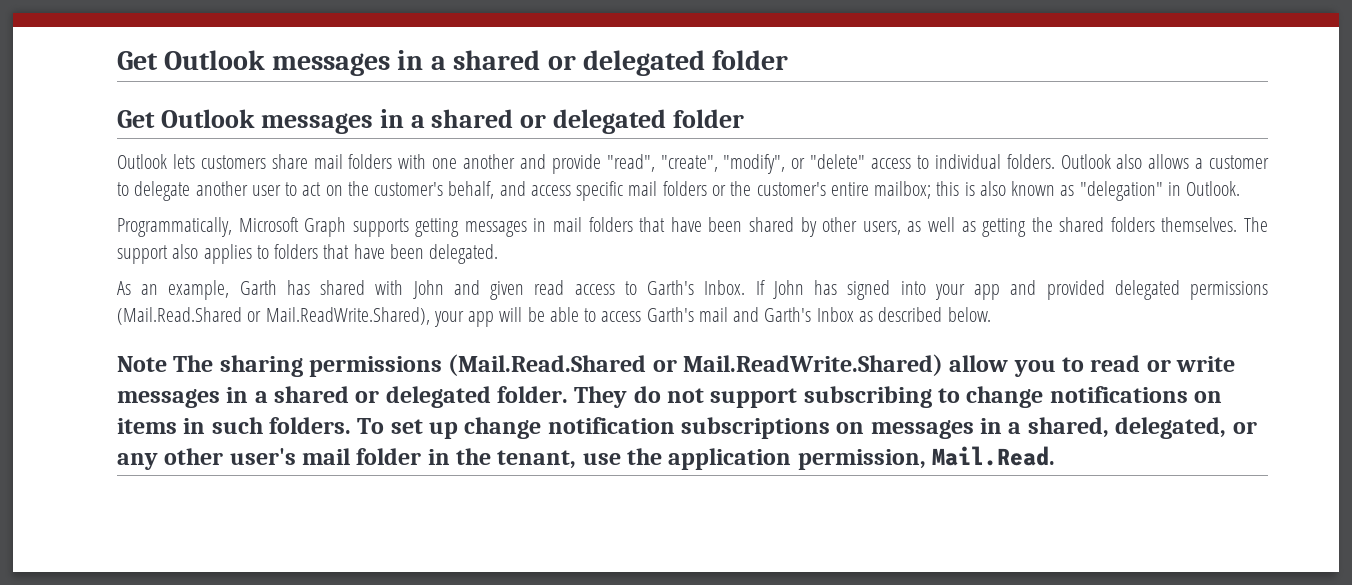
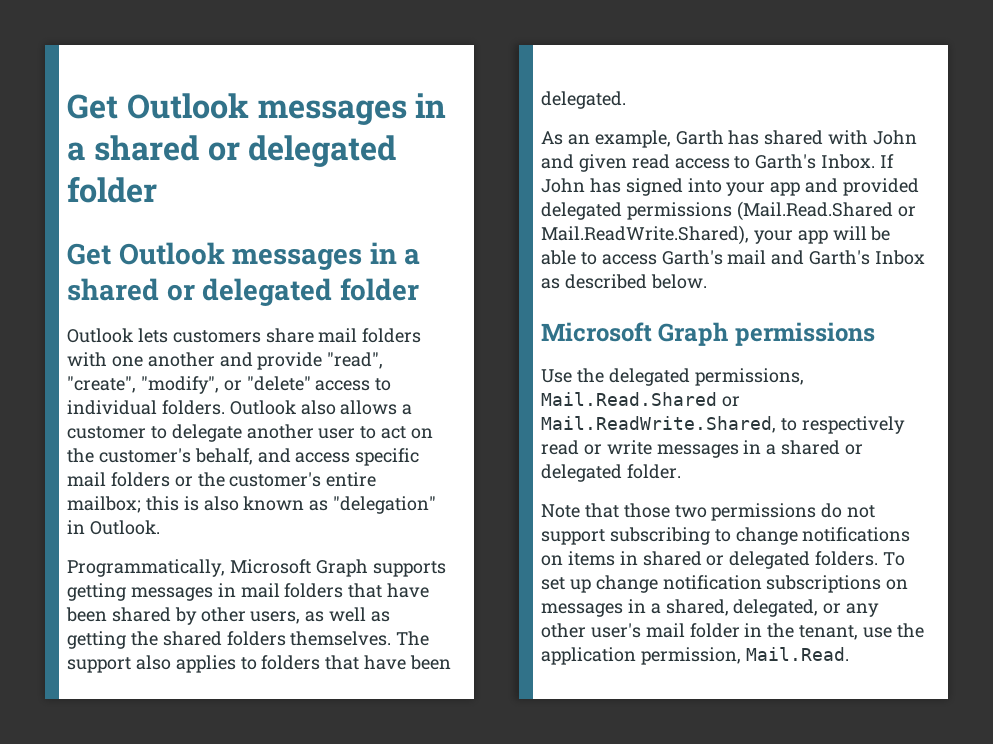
- Note The sharing permissions (Mail.Read.Shared or Mail.ReadWrite.Shared) allow you to read or write messages in a shared or delegated folder. They do not support subscribing to change notifications on items in such folders.
+ Microsoft Graph permissions
+ Use the delegated permissions, Mail.Read.Shared or Mail.ReadWrite.Shared, to respectively read or write messages in a shared or delegated folder.
+ Note that those two permissions do not support subscribing to change notifications on items in shared or delegated folders.

